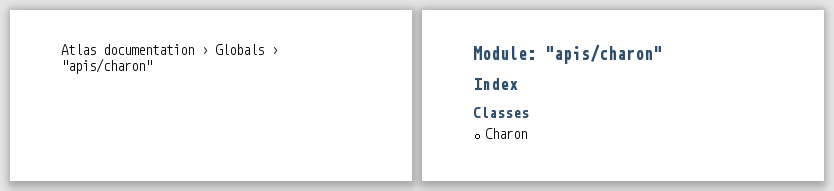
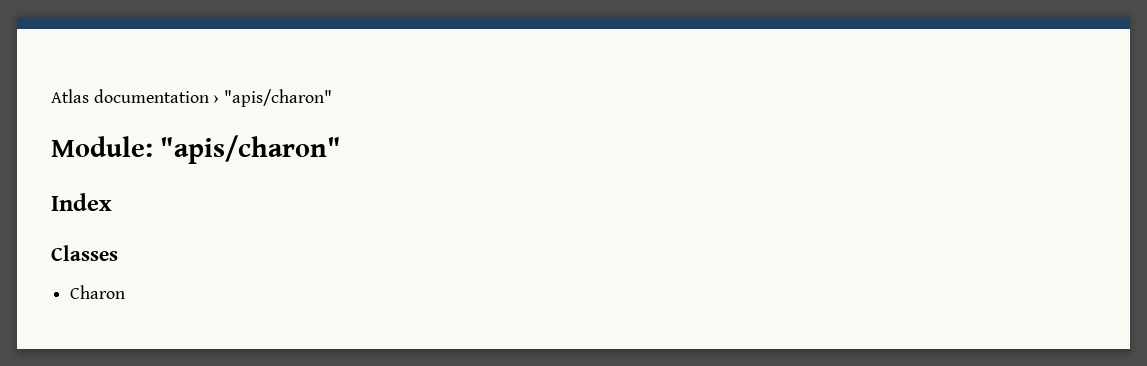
- Atlas documentation › Globals › "apis/charon"
+ Atlas documentation › "apis/charon"

